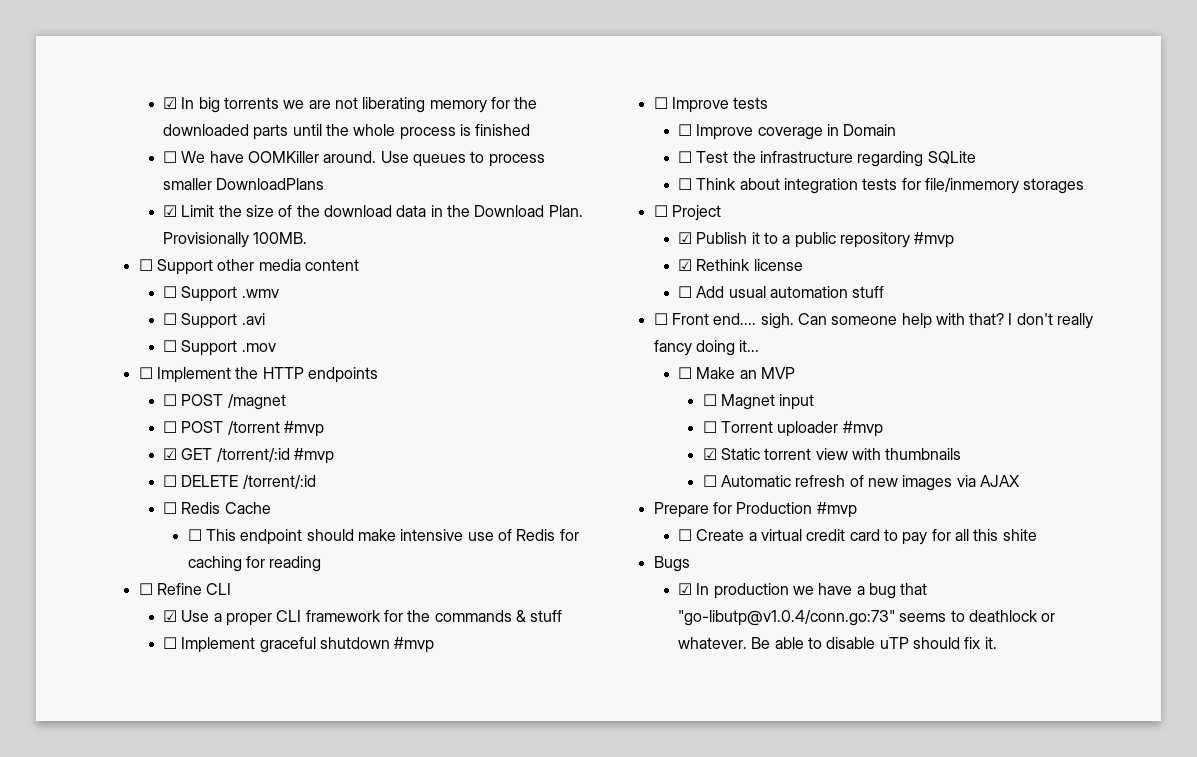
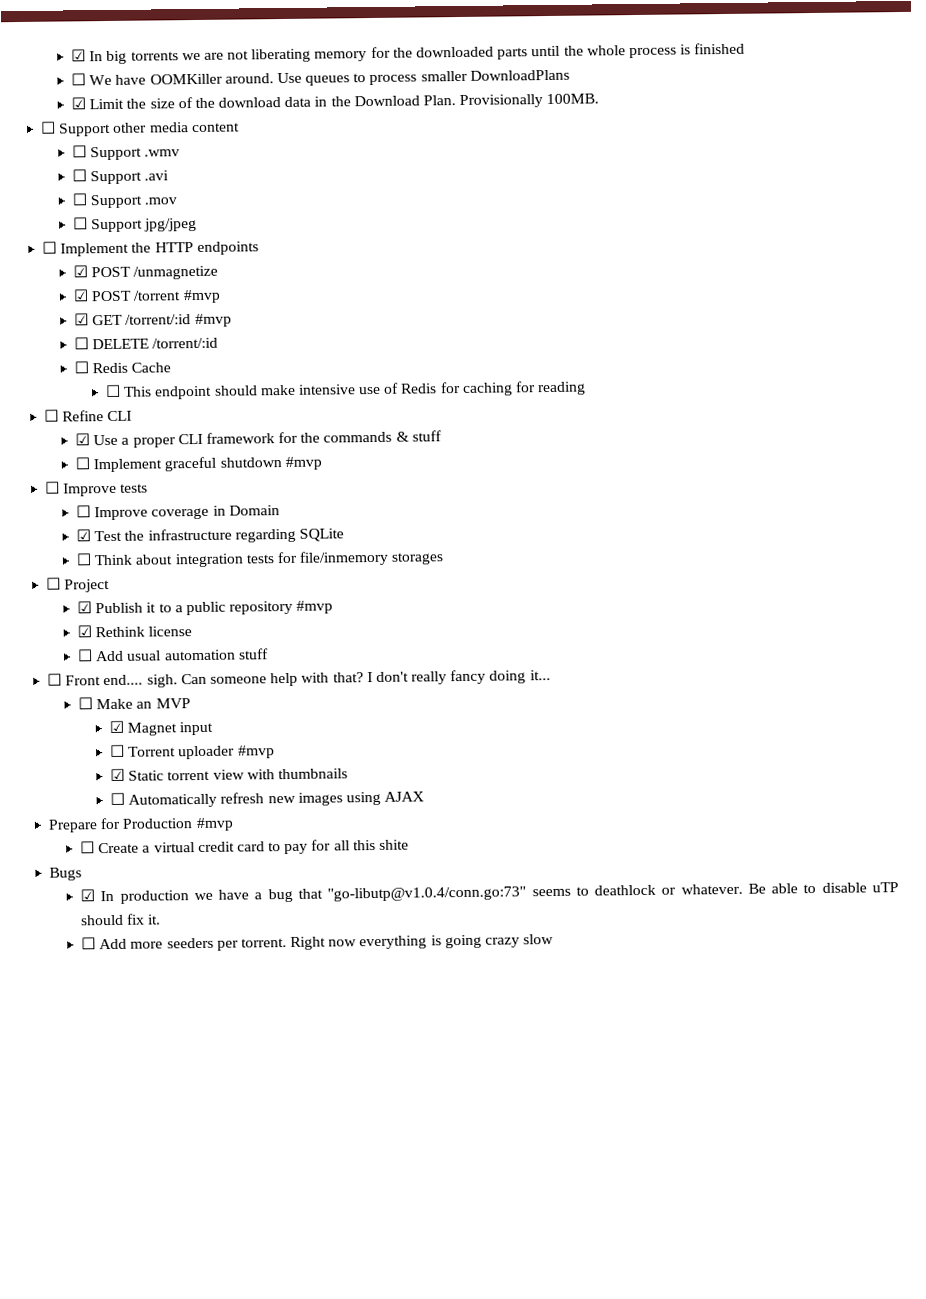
+ ☐ Support jpg/jpeg
- ☐ POST /magnet
- ☐ POST /torrent #mvp
+ ☑ POST /unmagnetize
+ ☑ POST /torrent #mvp
- ☐ Test the infrastructure regarding SQLite
+ ☑ Test the infrastructure regarding SQLite
- ☐ Magnet input
+ ☑ Magnet input
- ☐ Automatic refresh of new images via AJAX
+ ☐ Automatically refresh new images using AJAX
+ ☐ Add more seeders per torrent. Right now everything is going crazy slow

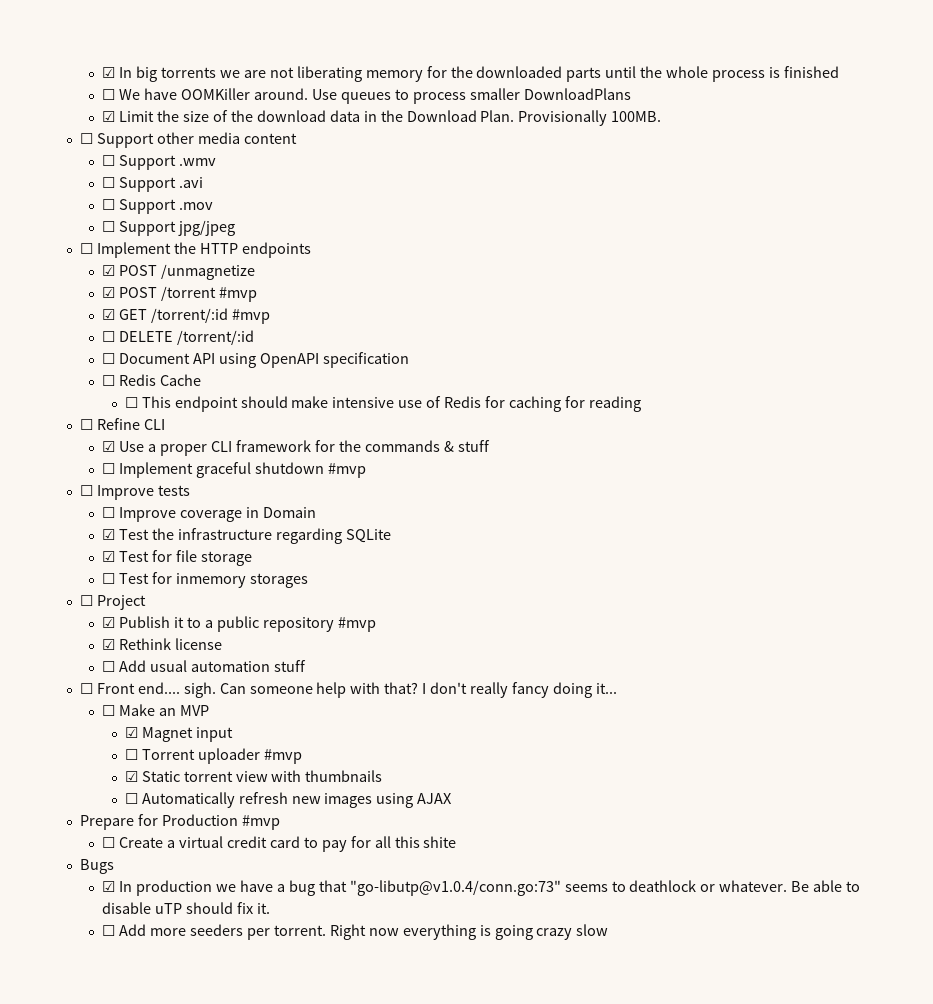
+ ☐ Document API using OpenAPI specification
- ☐ Think about integration tests for file/inmemory storages
+ ☑ Test for file storage
+ ☐ Test for inmemory storages

